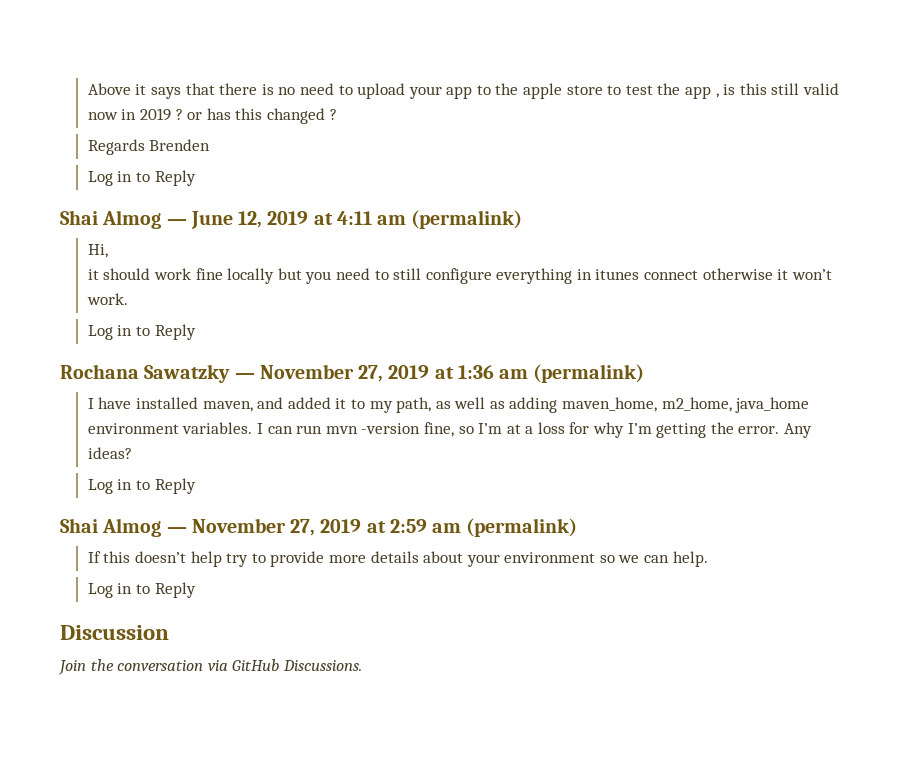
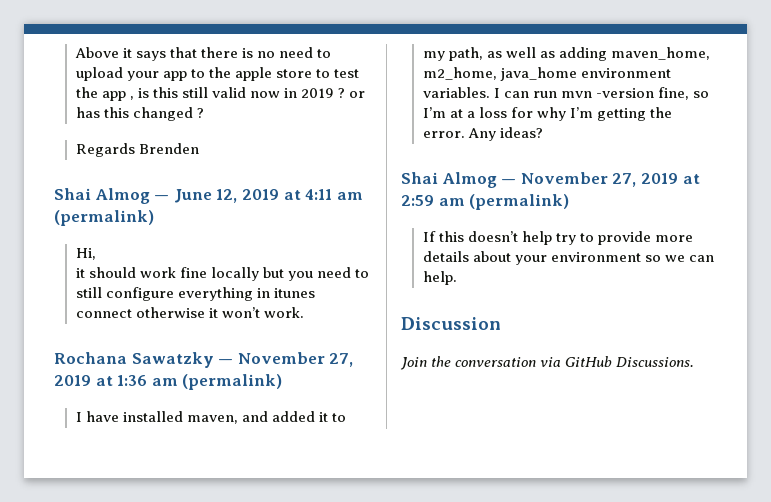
  Regards Brenden
- Log in to Reply
  it should work fine locally but you need to still configure everything in itunes connect otherwise it won’t work.
- Log in to Reply
  Any ideas?
- Log in to Reply
  If this doesn’t help try to provide more details about your environment so we can help.
- Log in to Reply

